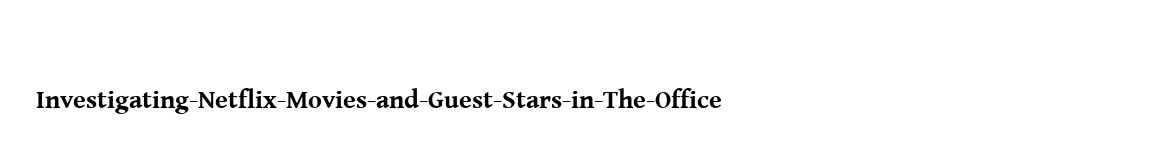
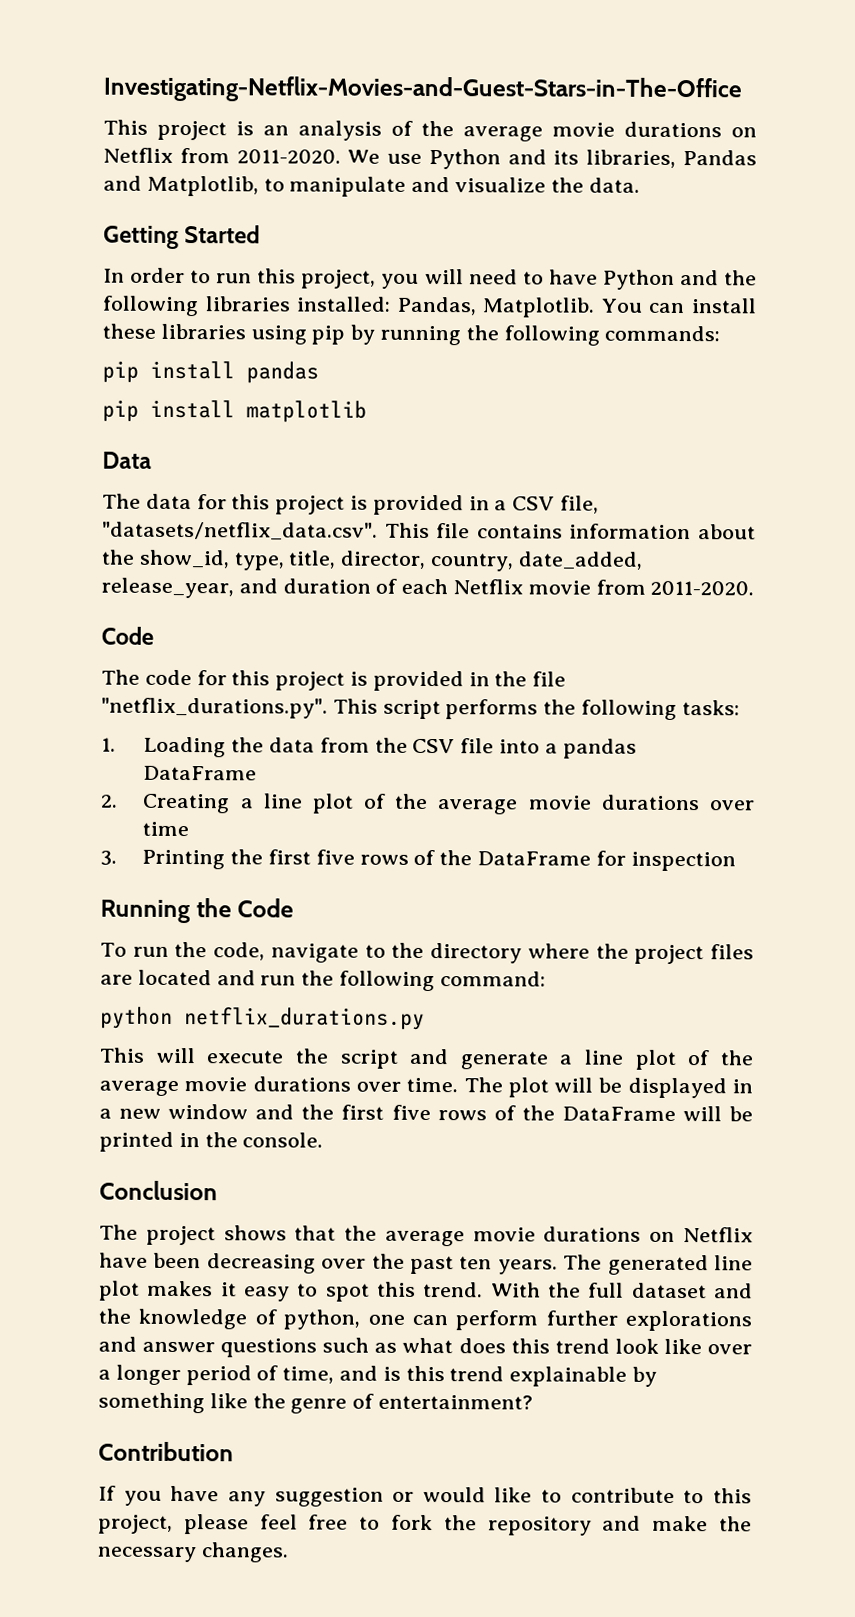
+ This project is an analysis of the average movie durations on Netflix from 2011-2020. We use Python and its libraries, Pandas and Matplotlib, to manipulate and visualize the data.
+ Getting Started
+ In order to run this project, you will need to have Python and the following libraries installed: Pandas, Matplotlib. You can install these libraries using pip by running the following commands:
+ pip install pandas
+ pip install matplotlib
+ Data
+ The data for this project is provided in a CSV file, "datasets/netflix_data.csv". This file contains information about the show_id, type, title, director, country, date_added, release_year, and duration of each Netflix movie from 2011-2020.
+ Code
+ The code for this project is provided in the file "netflix_durations.py". This script performs the following tasks:
+ 1. Loading the data from the CSV file into a pandas DataFrame
+ 2. Creating a line plot of the average movie durations over time
+ 3. Printing the first five rows of the DataFrame for inspection
+ Running the Code
+ To run the code, navigate to the directory where the project files are located and run the following command:
+ python netflix_durations.py
+ This will execute the script and generate a line plot of the average movie durations over time. The plot will be displayed in a new window and the first five rows of the DataFrame will be printed in the console.
+ Conclusion
+ The project shows that the average movie durations on Netflix have been decreasing over the past ten years. The generated line plot makes it easy to spot this trend. With the full dataset and the knowledge of python, one can perform further explorations and answer questions such as what does this trend look like over a longer period of time, and is this trend explainable by something like the genre of entertainment?
+ Contribution
+ If you have any suggestion or would like to contribute to this project, please feel free to fork the repository and make the necessary changes.

